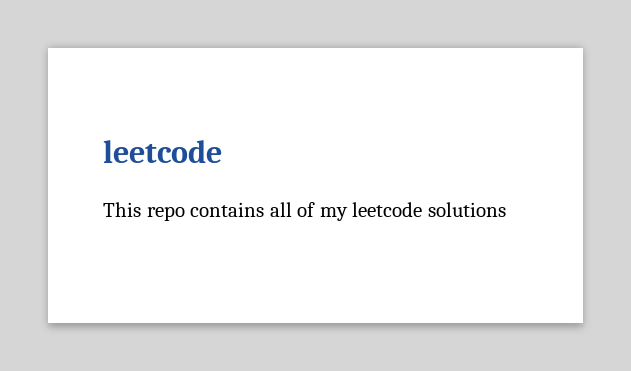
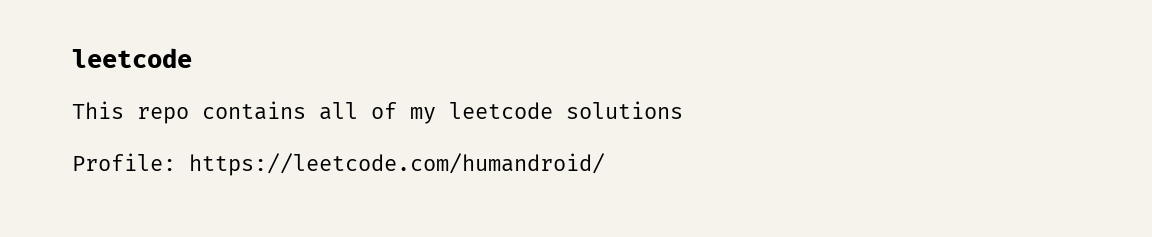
+ Profile: https://leetcode.com/humandroid/

